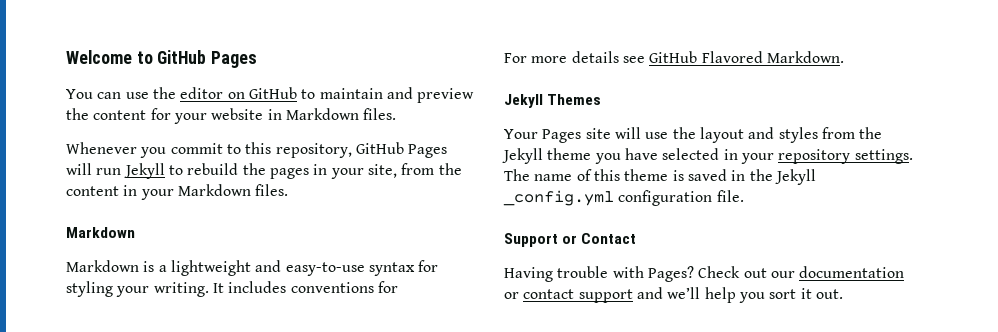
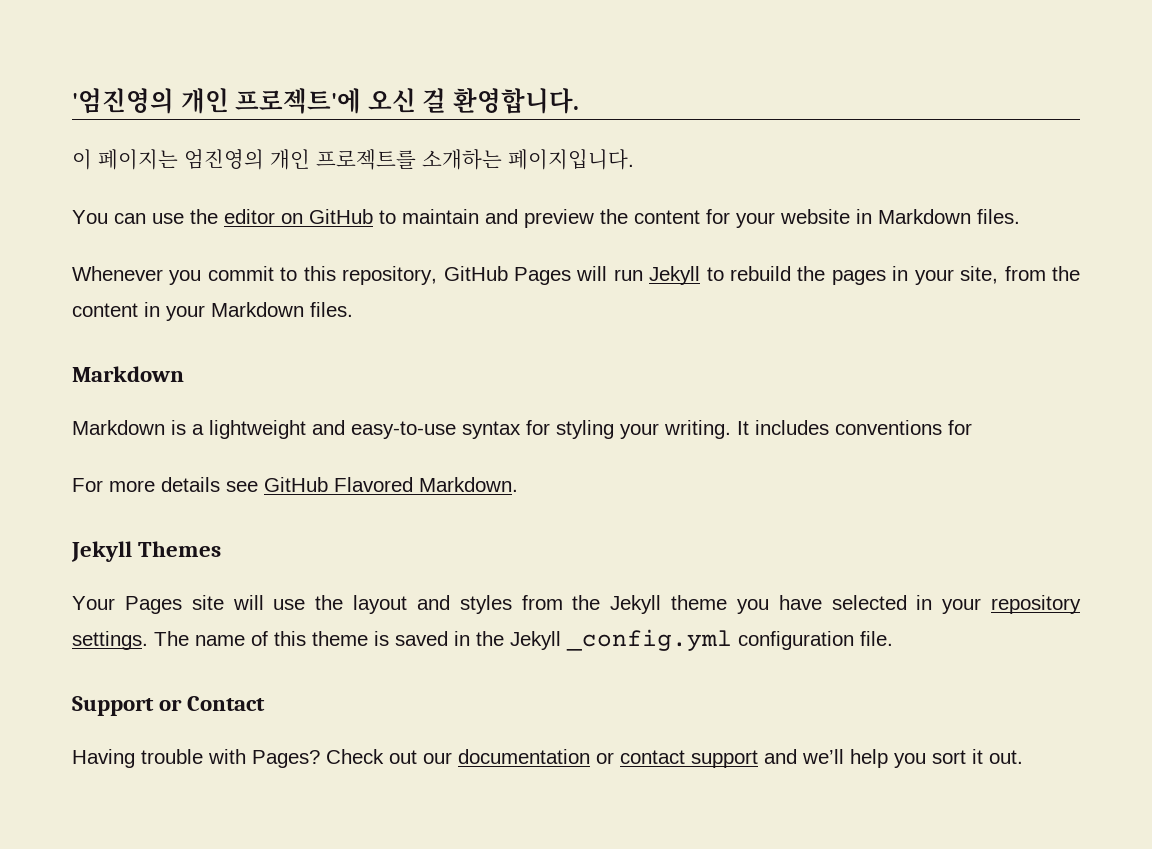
- Welcome to GitHub Pages
+ '엄진영의 개인 프로젝트'에 오신 걸 환영합니다.
+ 이 페이지는 엄진영의 개인 프로젝트를 소개하는 페이지입니다.

